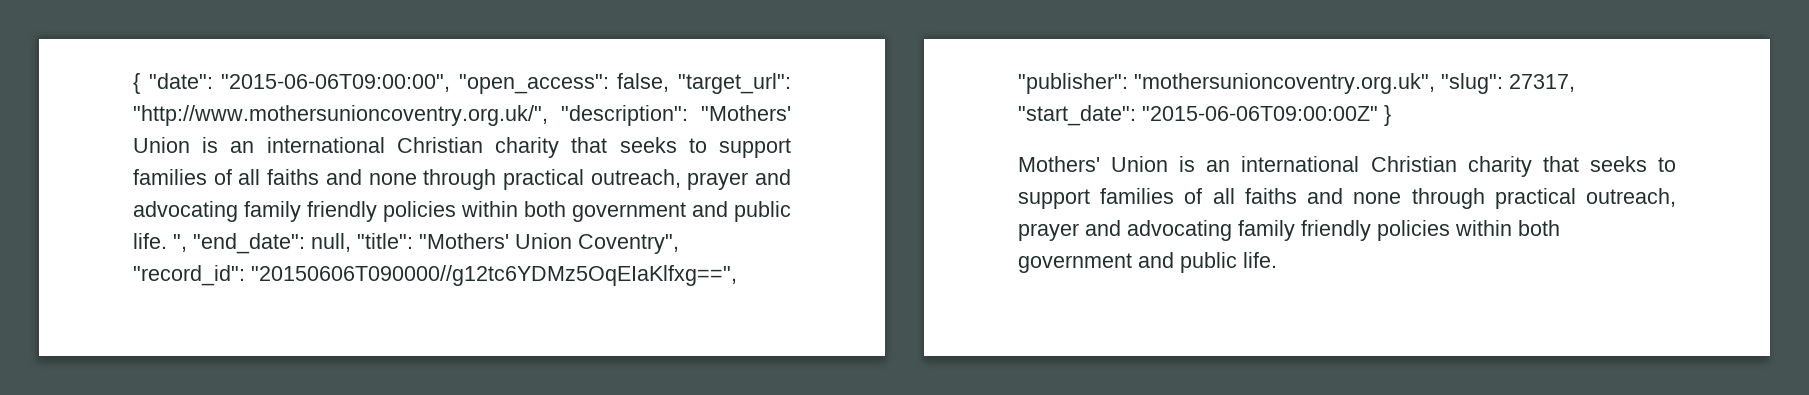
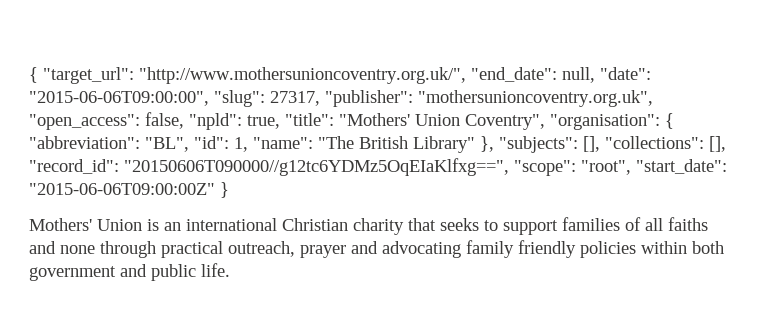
- { "date": "2015-06-06T09:00:00", "open_access": false, "target_url": "http://www.mothersunioncoventry.org.uk/", "description": "Mothers' Union is an international Christian charity that seeks to support families of all faiths and none through practical outreach, prayer and advocating family friendly policies within both government and public life. ", "end_date": null, "title": "Mothers' Union Coventry", "record_id": "20150606T090000//g12tc6YDMz5OqEIaKlfxg==", "publisher": "mothersunioncoventry.org.uk", "slug": 27317, "start_date": "2015-06-06T09:00:00Z" }
+ { "target_url": "http://www.mothersunioncoventry.org.uk/", "end_date": null, "date": "2015-06-06T09:00:00", "slug": 27317, "publisher": "mothersunioncoventry.org.uk", "open_access": false, "npld": true, "title": "Mothers' Union Coventry", "organisation": { "abbreviation": "BL", "id": 1, "name": "The British Library" }, "subjects": [], "collections": [], "record_id": "20150606T090000//g12tc6YDMz5OqEIaKlfxg==", "scope": "root", "start_date": "2015-06-06T09:00:00Z" }

